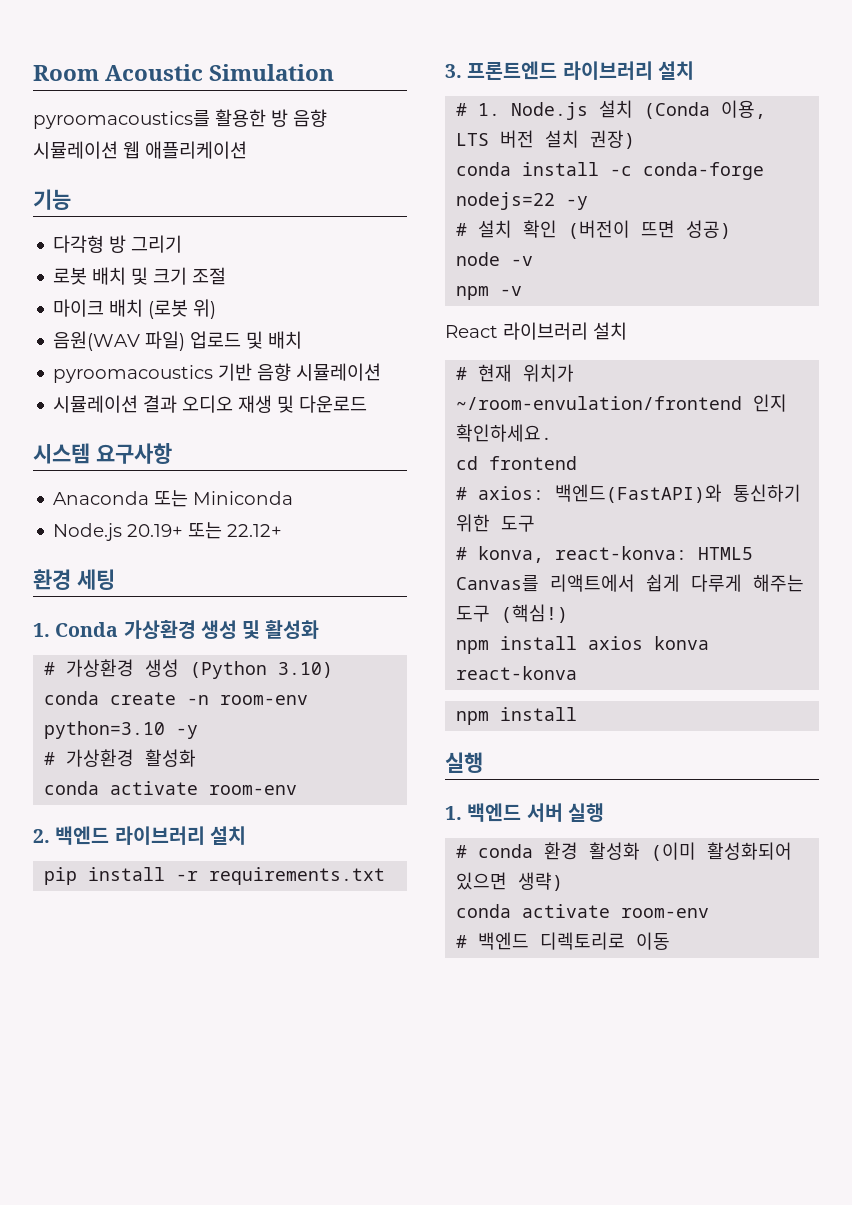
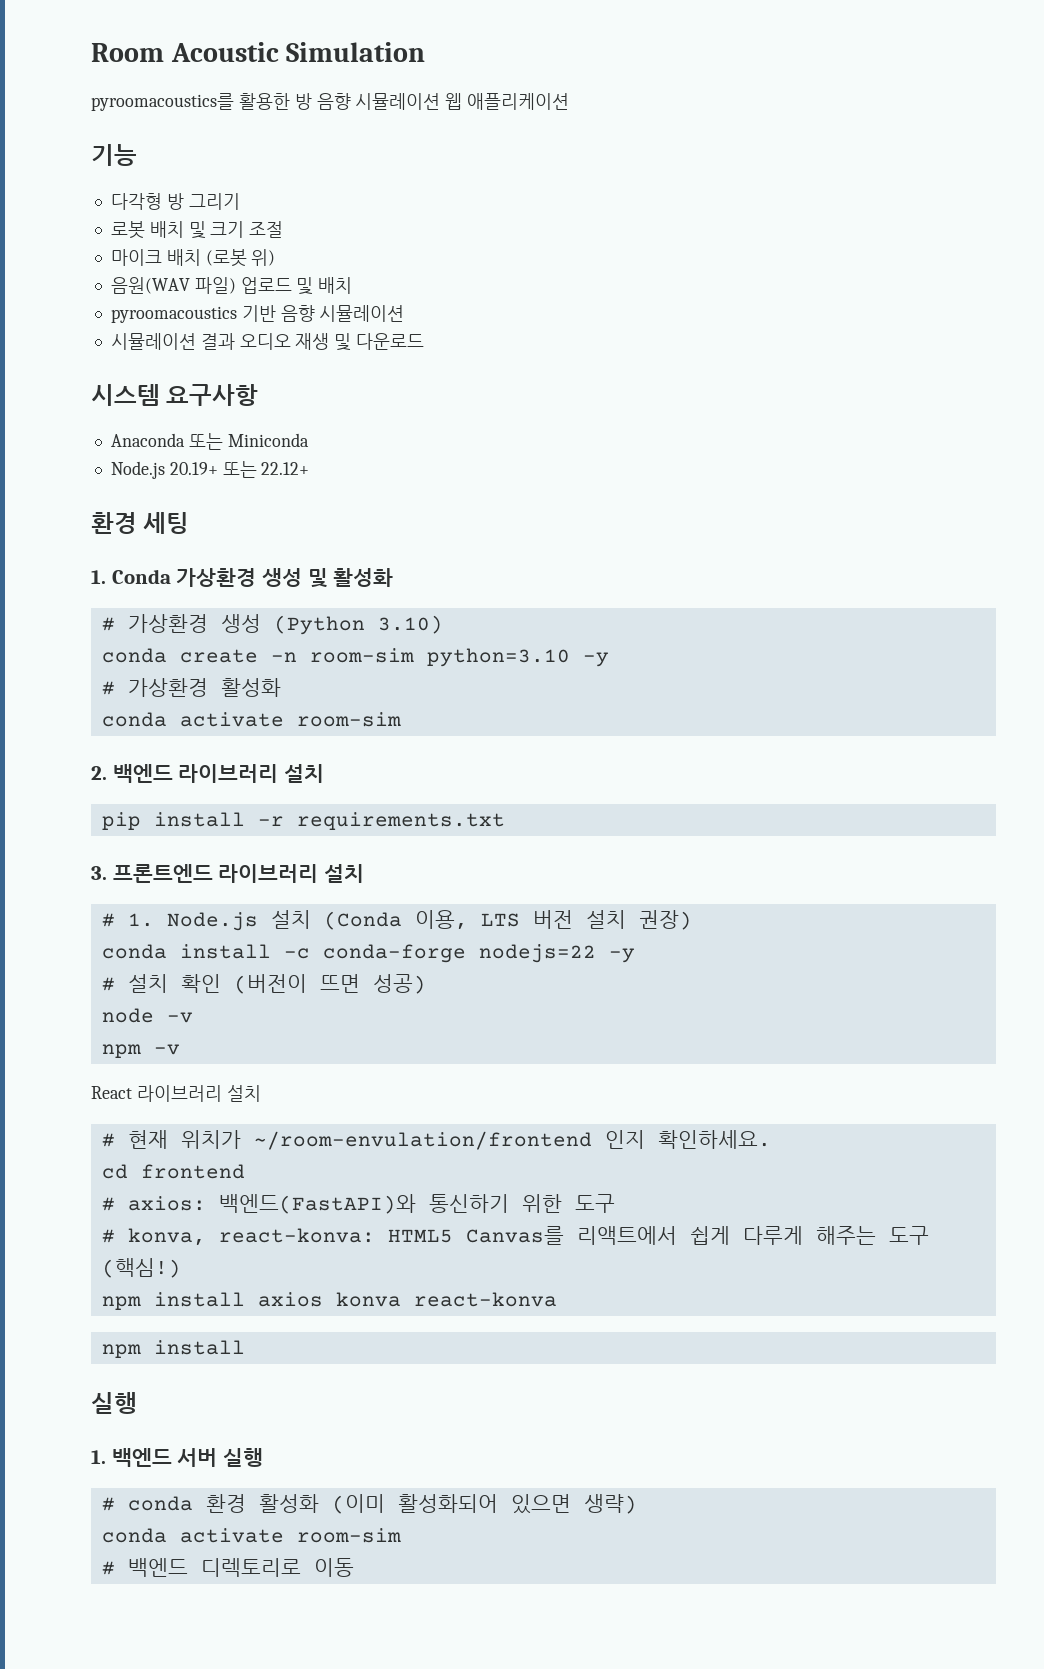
- conda create -n room-env python=3.10 -y
+ conda create -n room-sim python=3.10 -y
  # 가상환경 활성화
- conda activate room-env
+ conda activate room-sim
  # conda 환경 활성화 (이미 활성화되어 있으면 생략)
- conda activate room-env
+ conda activate room-sim

